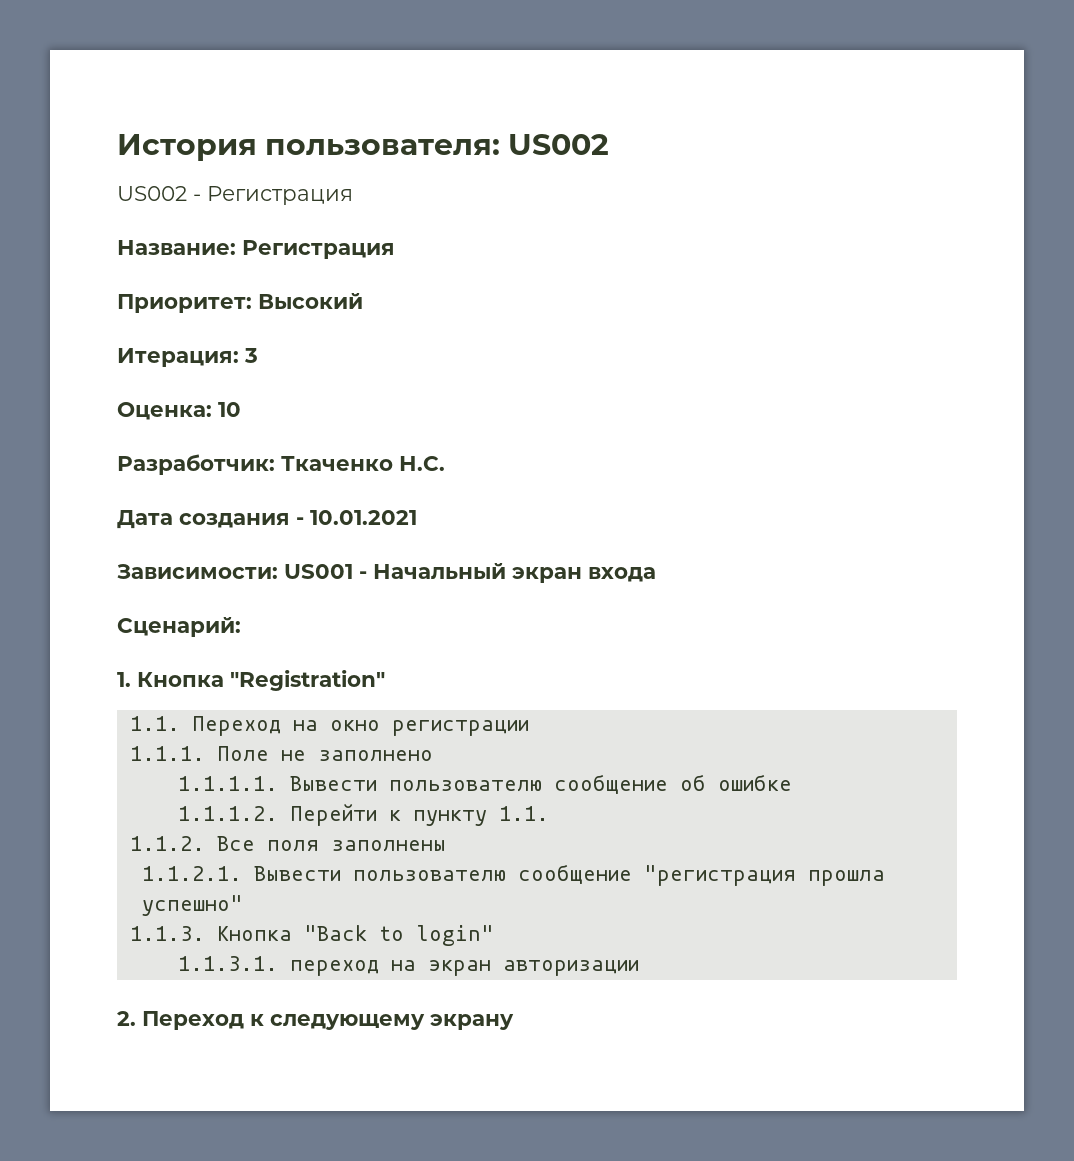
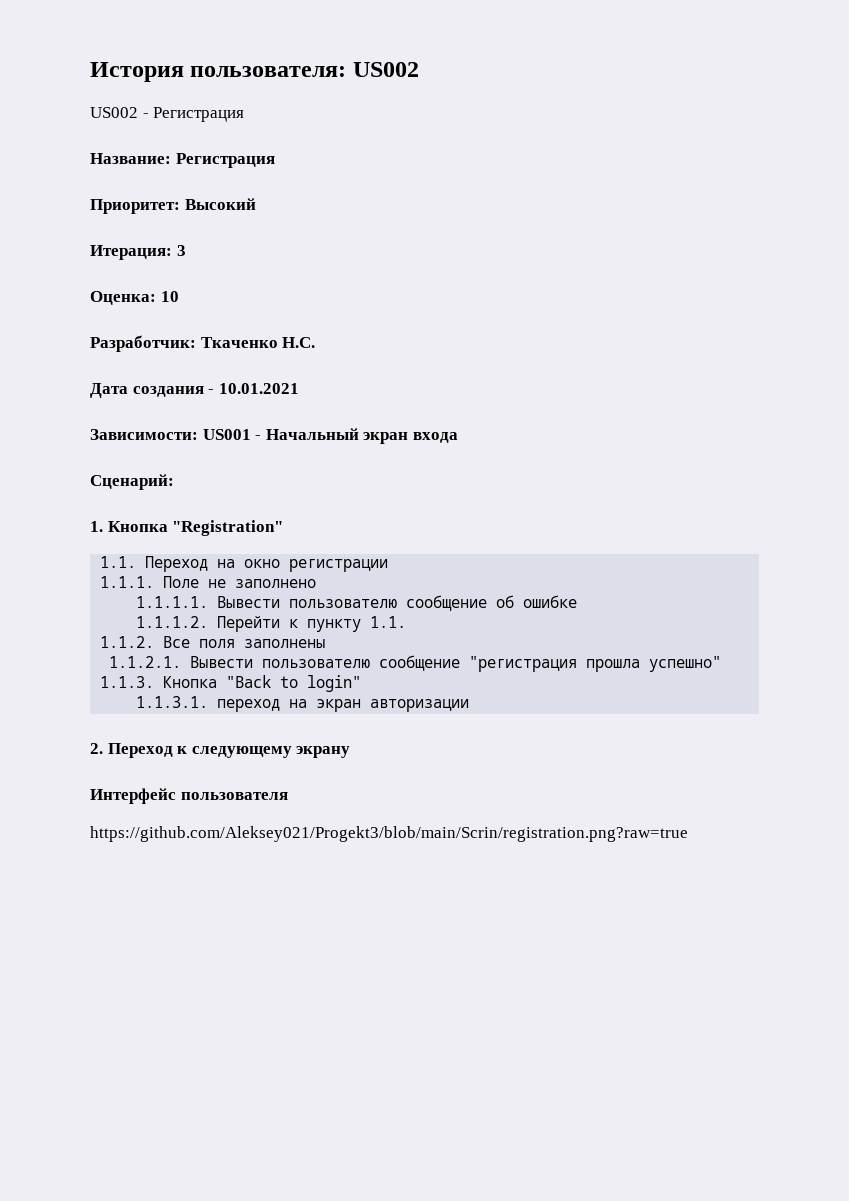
+ Интерфейс пользователя
+ https://github.com/Aleksey021/Progekt3/blob/main/Scrin/registration.png?raw=true

